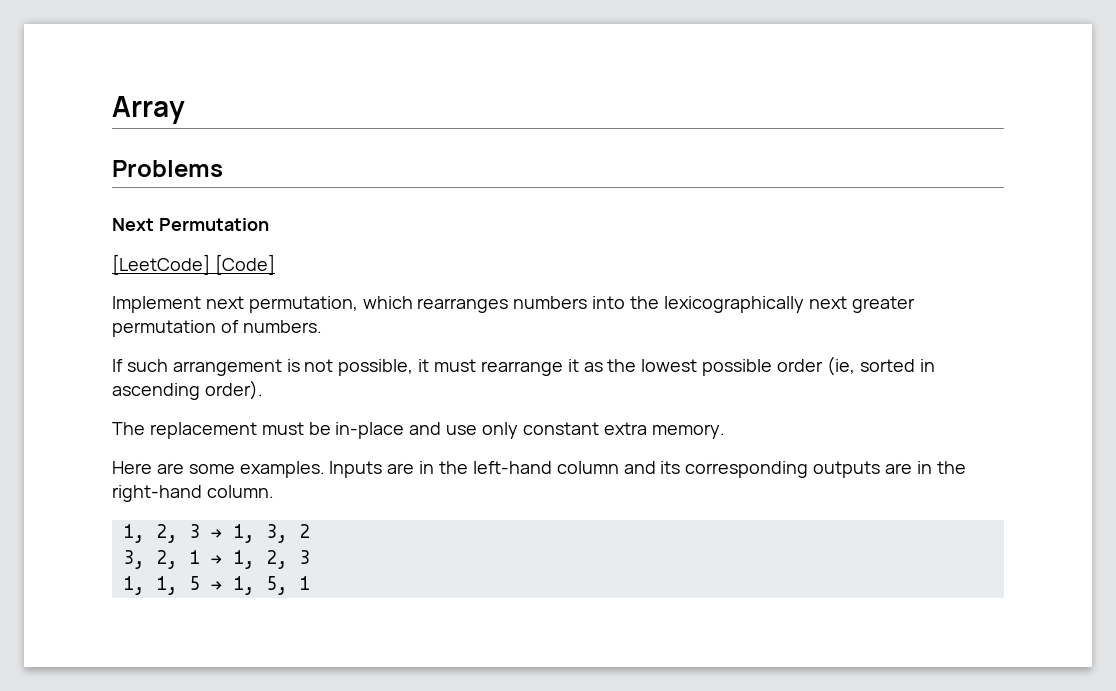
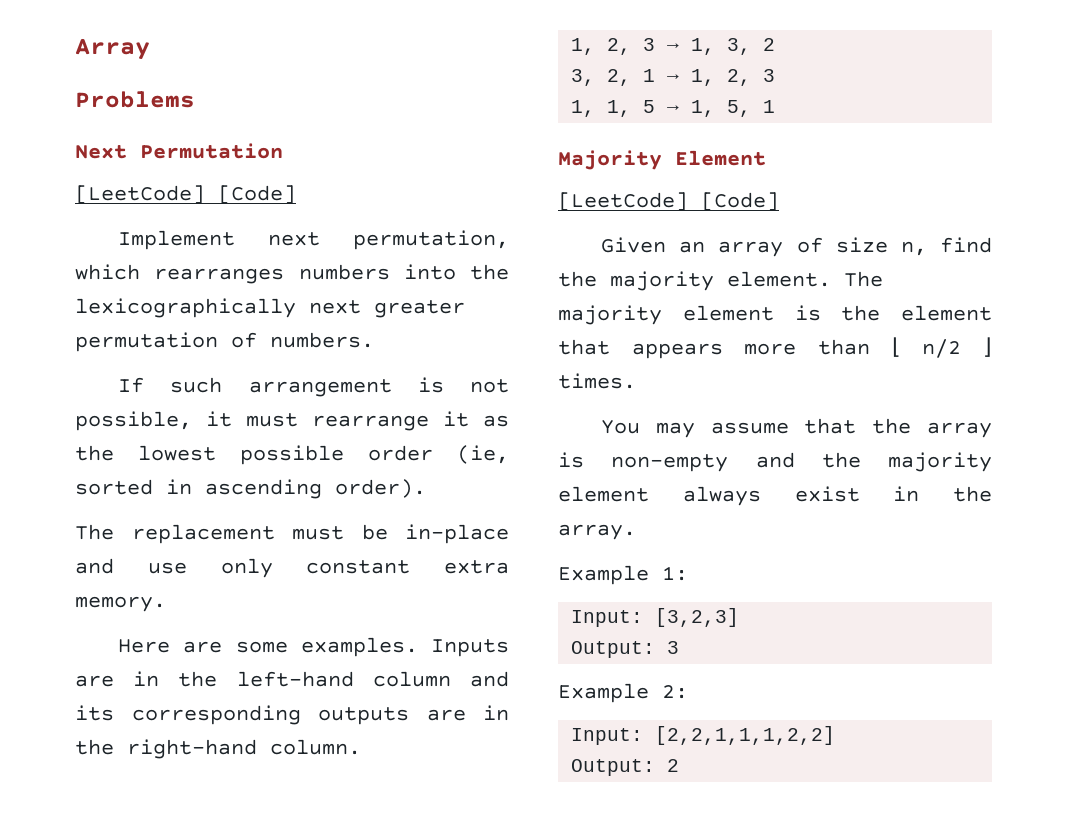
+ Majority Element
+ [LeetCode] [Code]
+ Given an array of size n, find the majority element. The majority element is the element that appears more than ⌊ n/2 ⌋ times.
+ You may assume that the array is non-empty and the majority element always exist in the array.
+ Example 1:
+ Input: [3,2,3]
+ Output: 3
+ Example 2:
+ Input: [2,2,1,1,1,2,2]
+ Output: 2

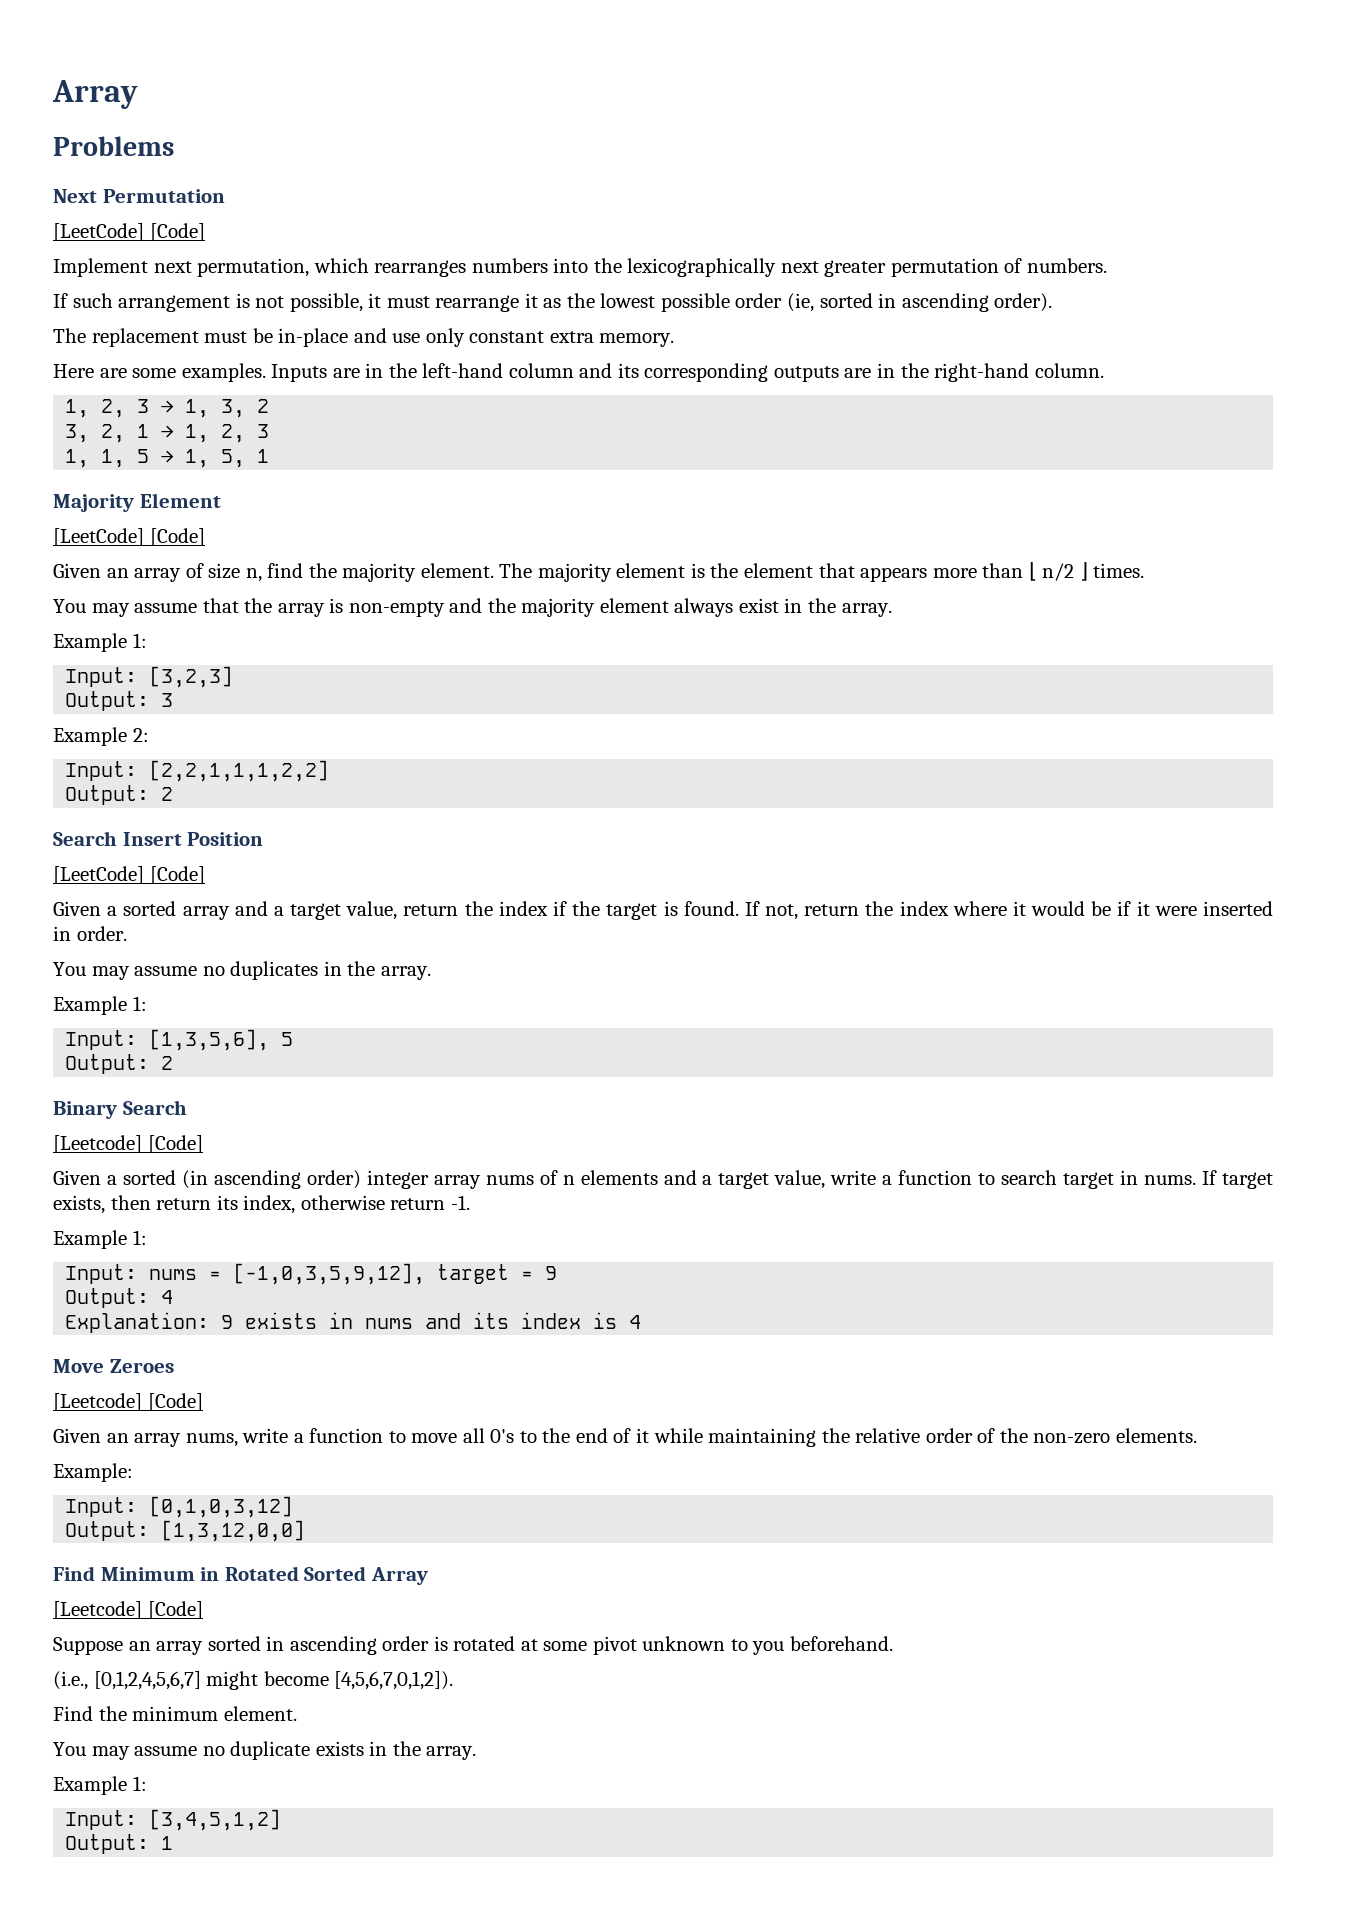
+ Search Insert Position
+ [LeetCode] [Code]
+ Given a sorted array and a target value, return the index if the target is found. If not, return the index where it would be if it were inserted in order.
+ You may assume no duplicates in the array.
+ Example 1:
+ Input: [1,3,5,6], 5
+ Output: 2
+ Binary Search
+ [Leetcode] [Code]
+ Given a sorted (in ascending order) integer array nums of n elements and a target value, write a function to search target in nums. If target exists, then return its index, otherwise return -1.
+ Example 1:
+ Input: nums = [-1,0,3,5,9,12], target = 9
+ Output: 4
+ Explanation: 9 exists in nums and its index is 4
+ Move Zeroes
+ [Leetcode] [Code]
+ Given an array nums, write a function to move all 0's to the end of it while maintaining the relative order of the non-zero elements.
+ Example:
+ Input: [0,1,0,3,12]
+ Output: [1,3,12,0,0]
+ Find Minimum in Rotated Sorted Array
+ [Leetcode] [Code]
+ Suppose an array sorted in ascending order is rotated at some pivot unknown to you beforehand.
+ (i.e., [0,1,2,4,5,6,7] might become [4,5,6,7,0,1,2]).
+ Find the minimum element.
+ You may assume no duplicate exists in the array.
+ Example 1:
+ Input: [3,4,5,1,2]
+ Output: 1

